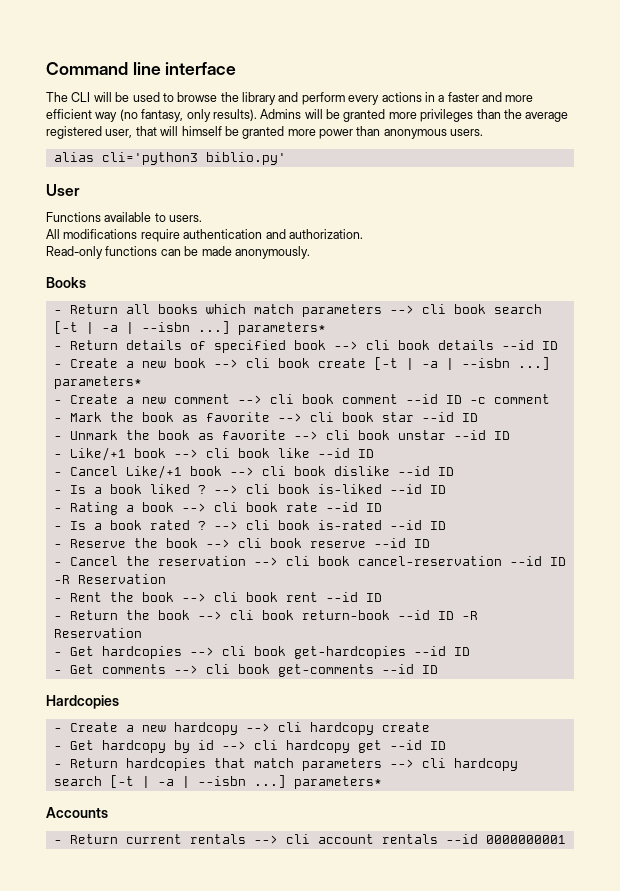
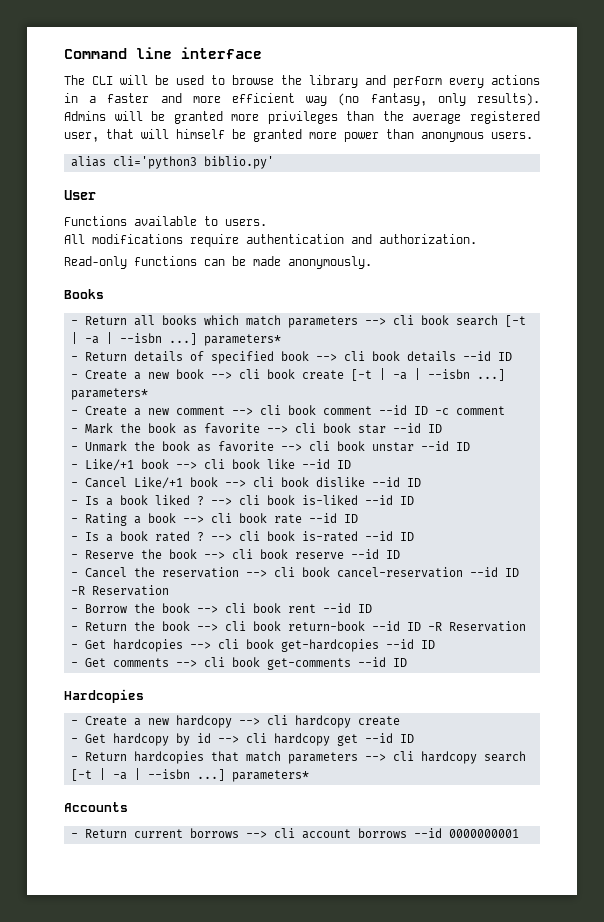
- - Rent the book --> cli book rent --id ID
+ - Borrow the book --> cli book rent --id ID
- - Return current rentals --> cli account rentals --id 0000000001
+ - Return current borrows --> cli account borrows --id 0000000001

